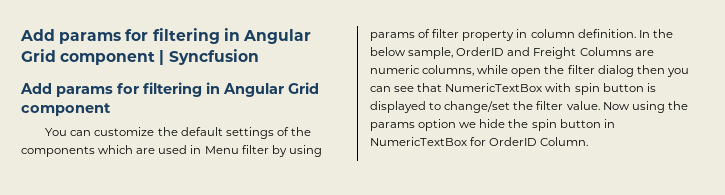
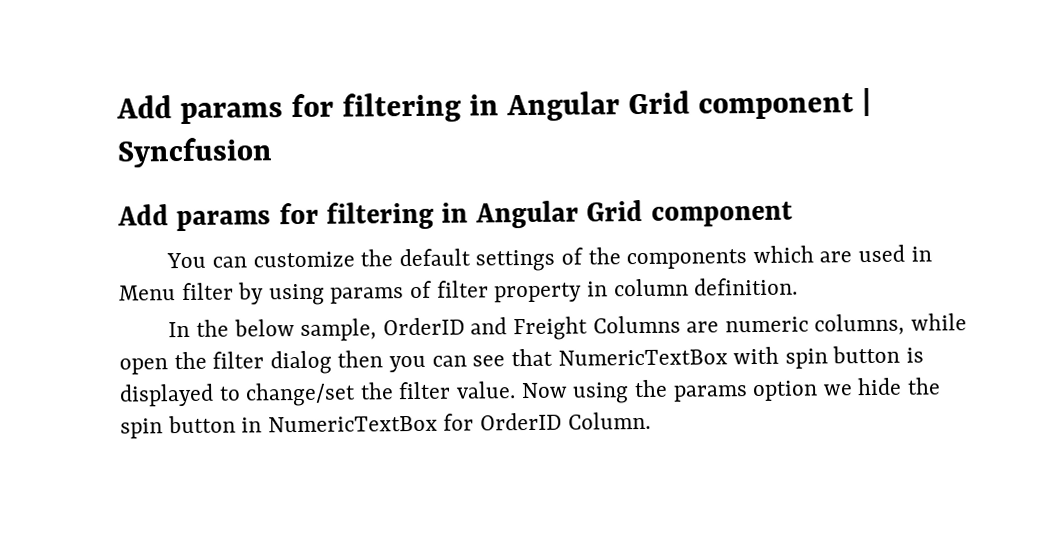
- You can customize the default settings of the components which are used in Menu filter by using params of filter property in column definition. In the below sample, OrderID and Freight Columns are numeric columns, while open the filter dialog then you can see that NumericTextBox with spin button is displayed to change/set the filter value.
+ You can customize the default settings of the components which are used in Menu filter by using params of filter property in column definition.
+ In the below sample, OrderID and Freight Columns are numeric columns, while open the filter dialog then you can see that NumericTextBox with spin button is displayed to change/set the filter value.

